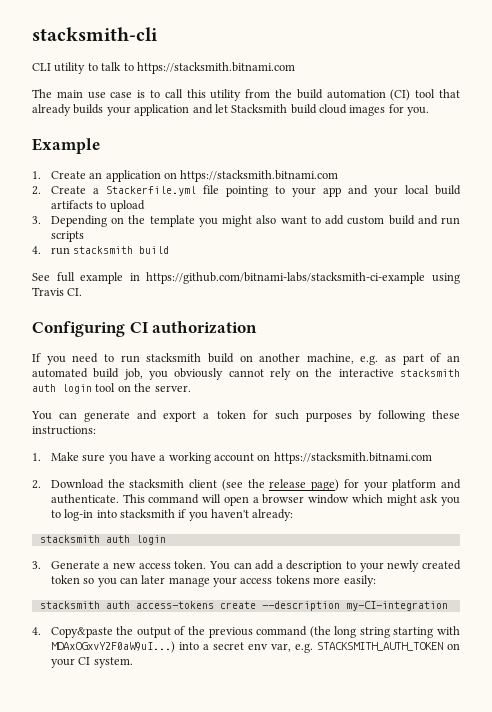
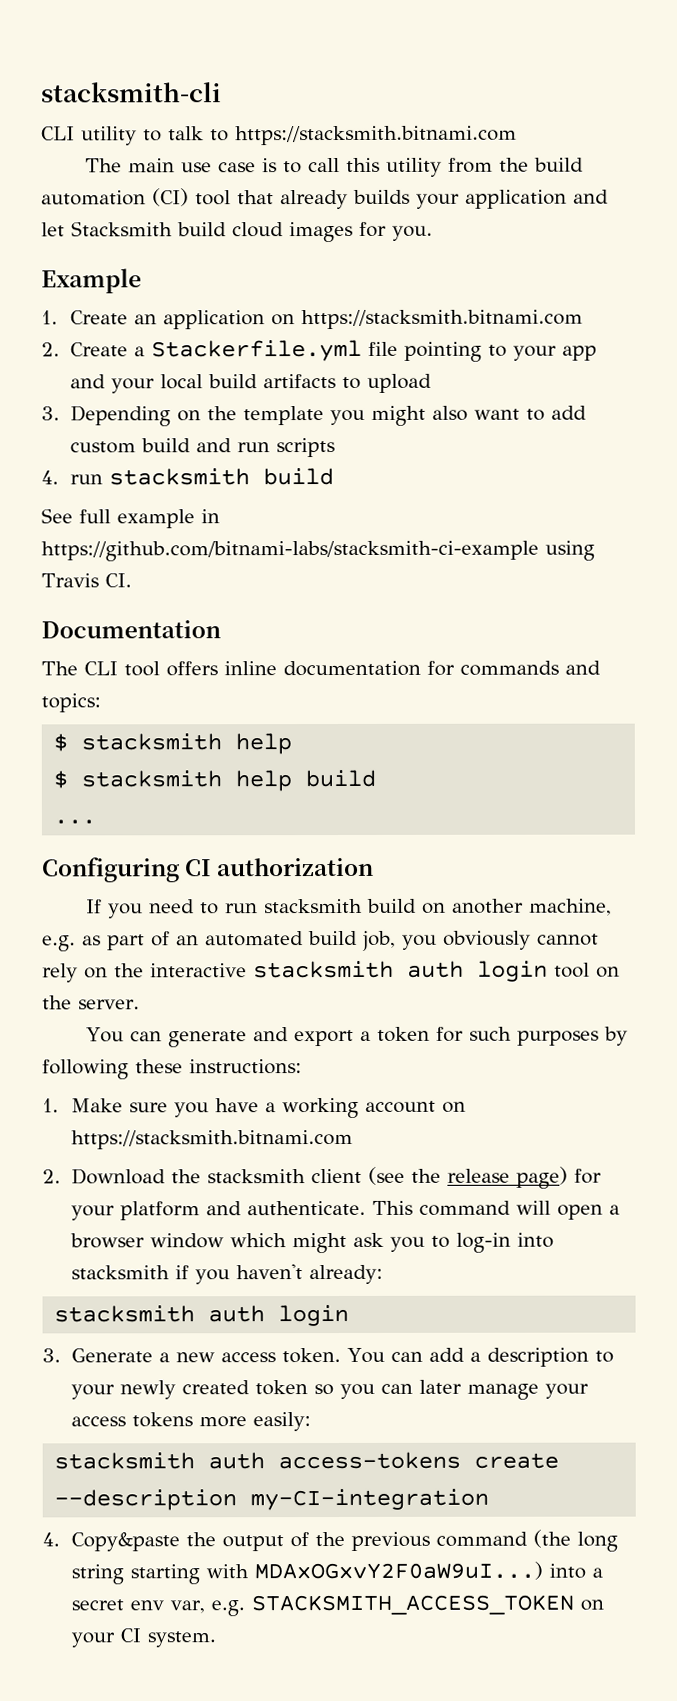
+ Documentation
+ The CLI tool offers inline documentation for commands and topics:
+ $ stacksmith help
+ $ stacksmith help build
+ ...
- 4. Copy&paste the output of the previous command (the long string starting with MDAxOGxvY2F0aW9uI...) into a secret env var, e.g. STACKSMITH_AUTH_TOKEN on your CI system.
+ 4. Copy&paste the output of the previous command (the long string starting with MDAxOGxvY2F0aW9uI...) into a secret env var, e.g. STACKSMITH_ACCESS_TOKEN on your CI system.

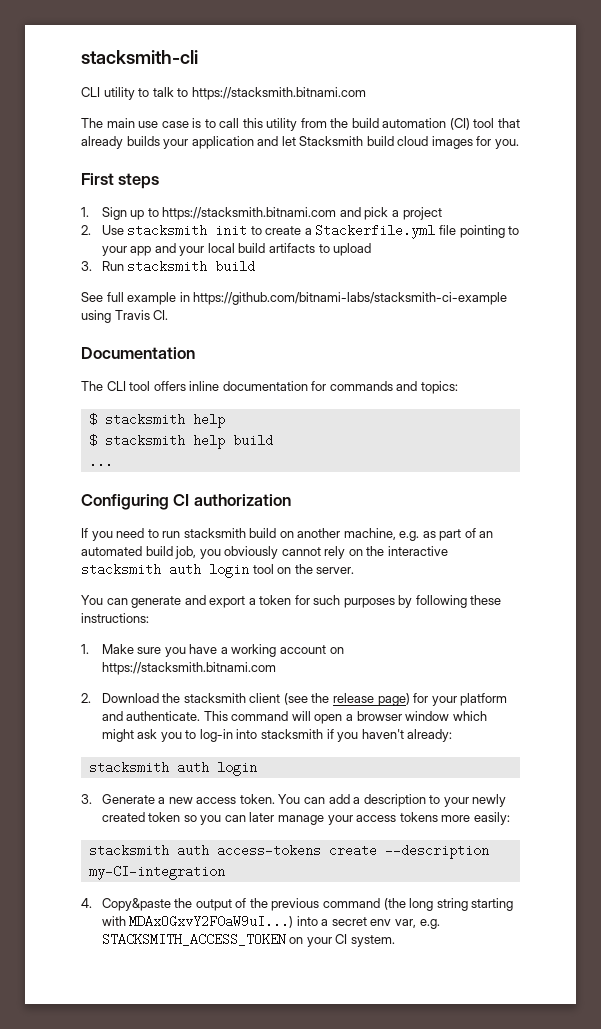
- Example
- 1. Create an application on https://stacksmith.bitnami.com
- 2. Create a Stackerfile.yml file pointing to your app and your local build artifacts to upload
+ First steps
+ 1. Sign up to https://stacksmith.bitnami.com and pick a project
+ 2. Use stacksmith init to create a Stackerfile.yml file pointing to your app and your local build artifacts to upload
- 3. Depending on the template you might also want to add custom build and run scripts
- 4. run stacksmith build
+ 3. Run stacksmith build

